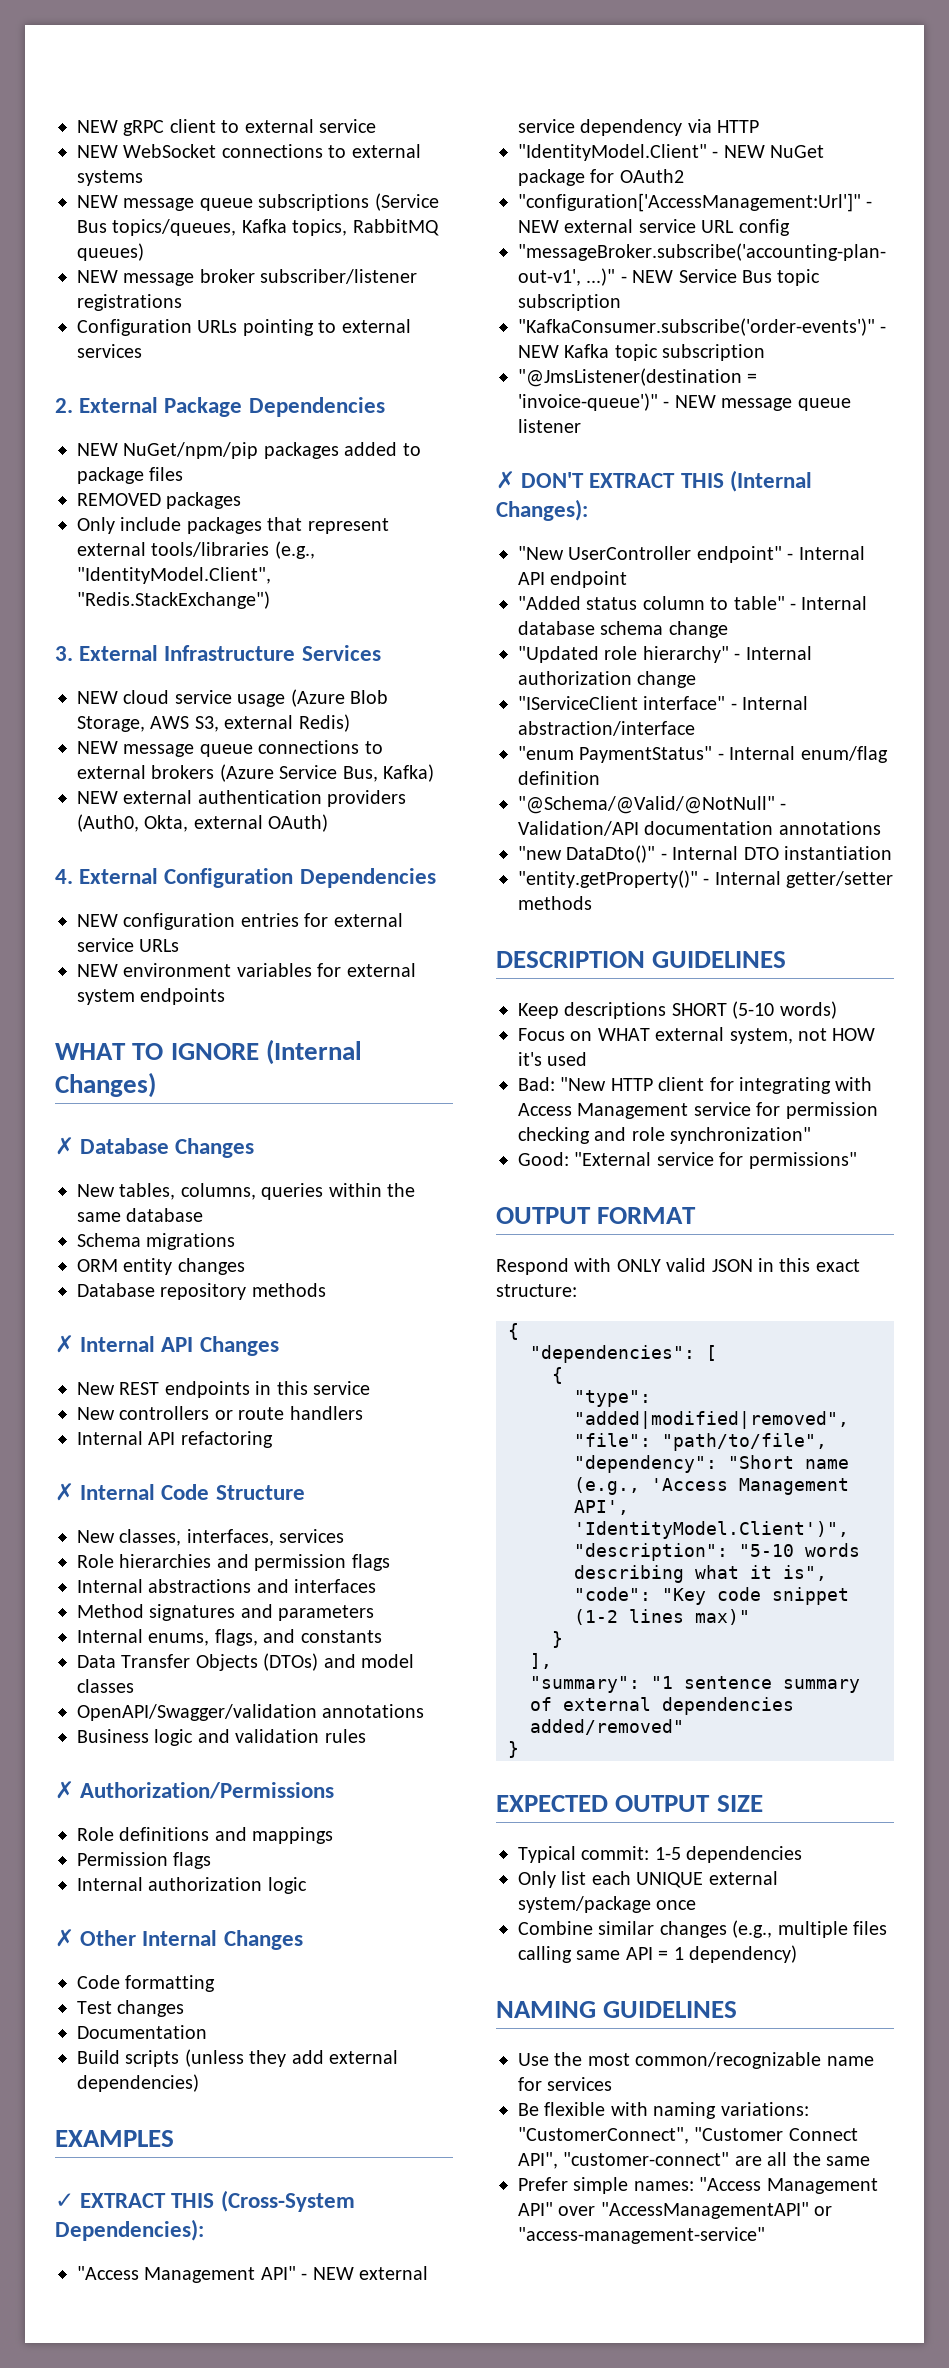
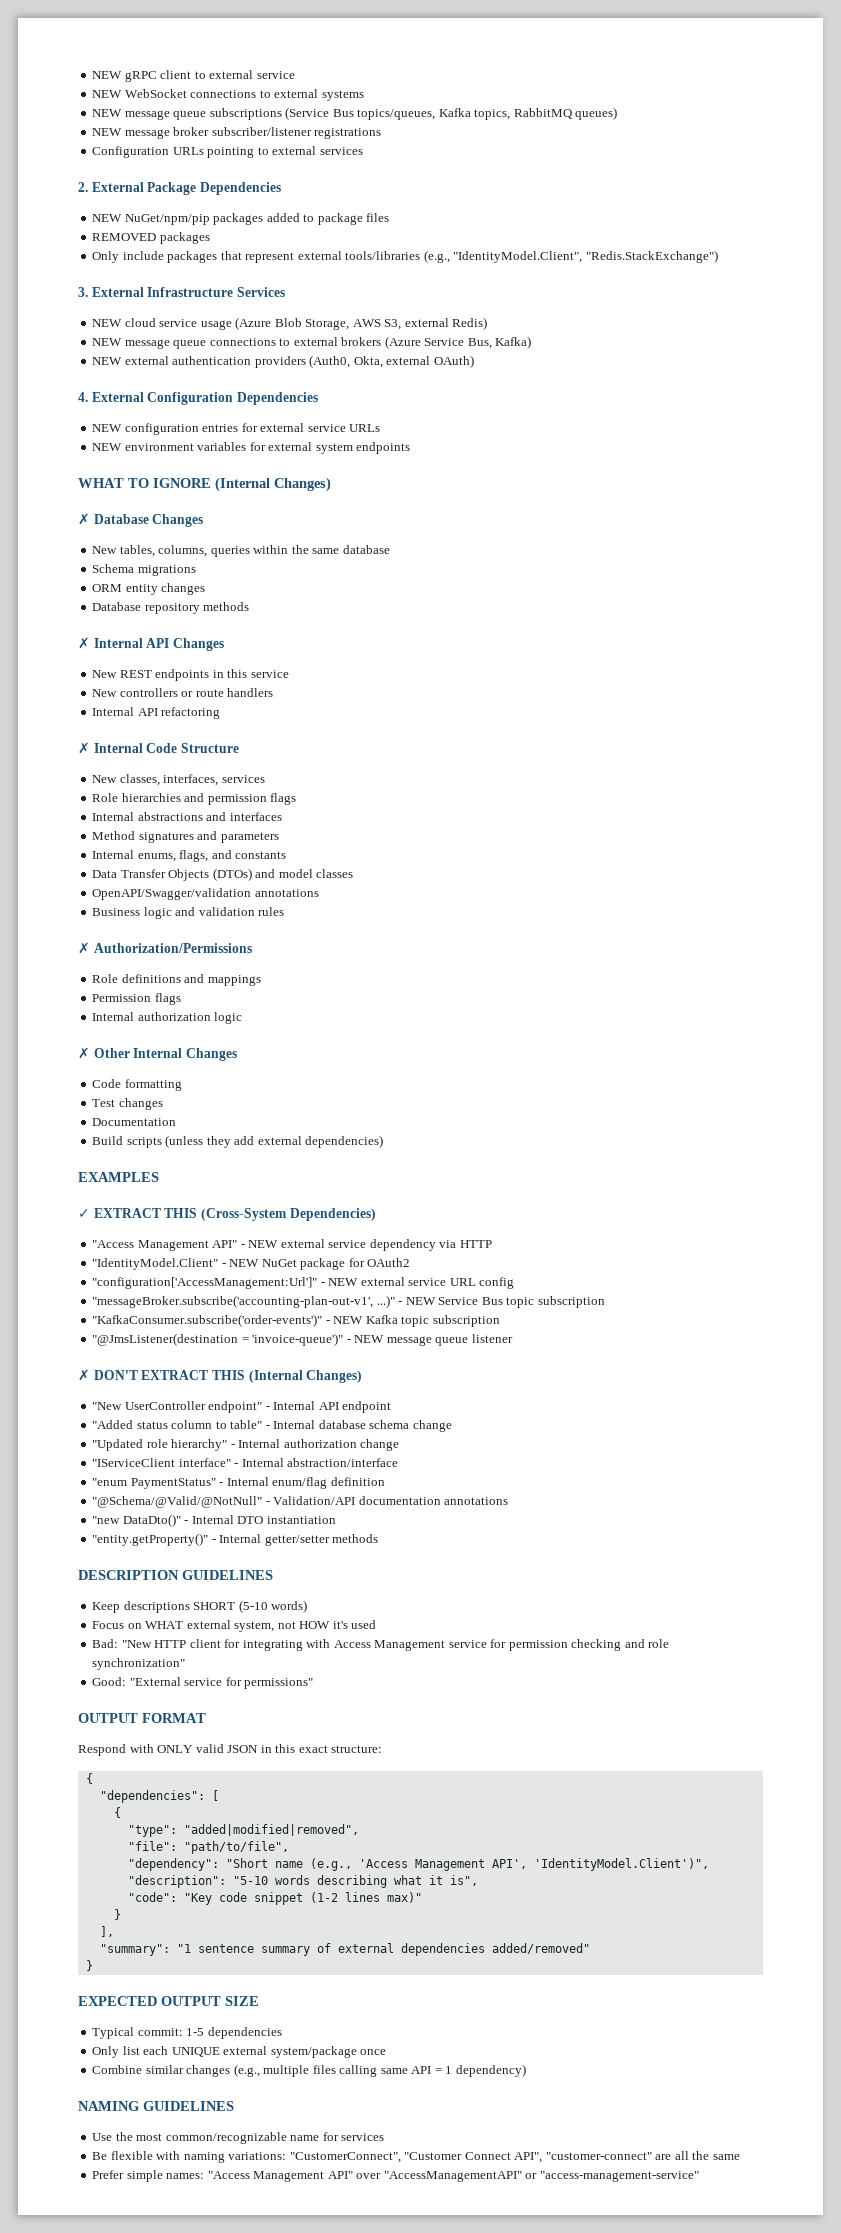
- ✓ EXTRACT THIS (Cross-System Dependencies):
+ ✓ EXTRACT THIS (Cross-System Dependencies)
- ✗ DON'T EXTRACT THIS (Internal Changes):
+ ✗ DON'T EXTRACT THIS (Internal Changes)

